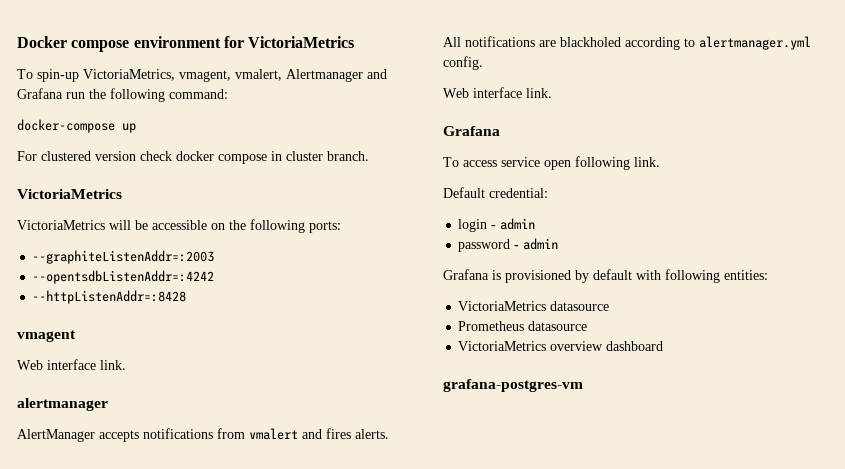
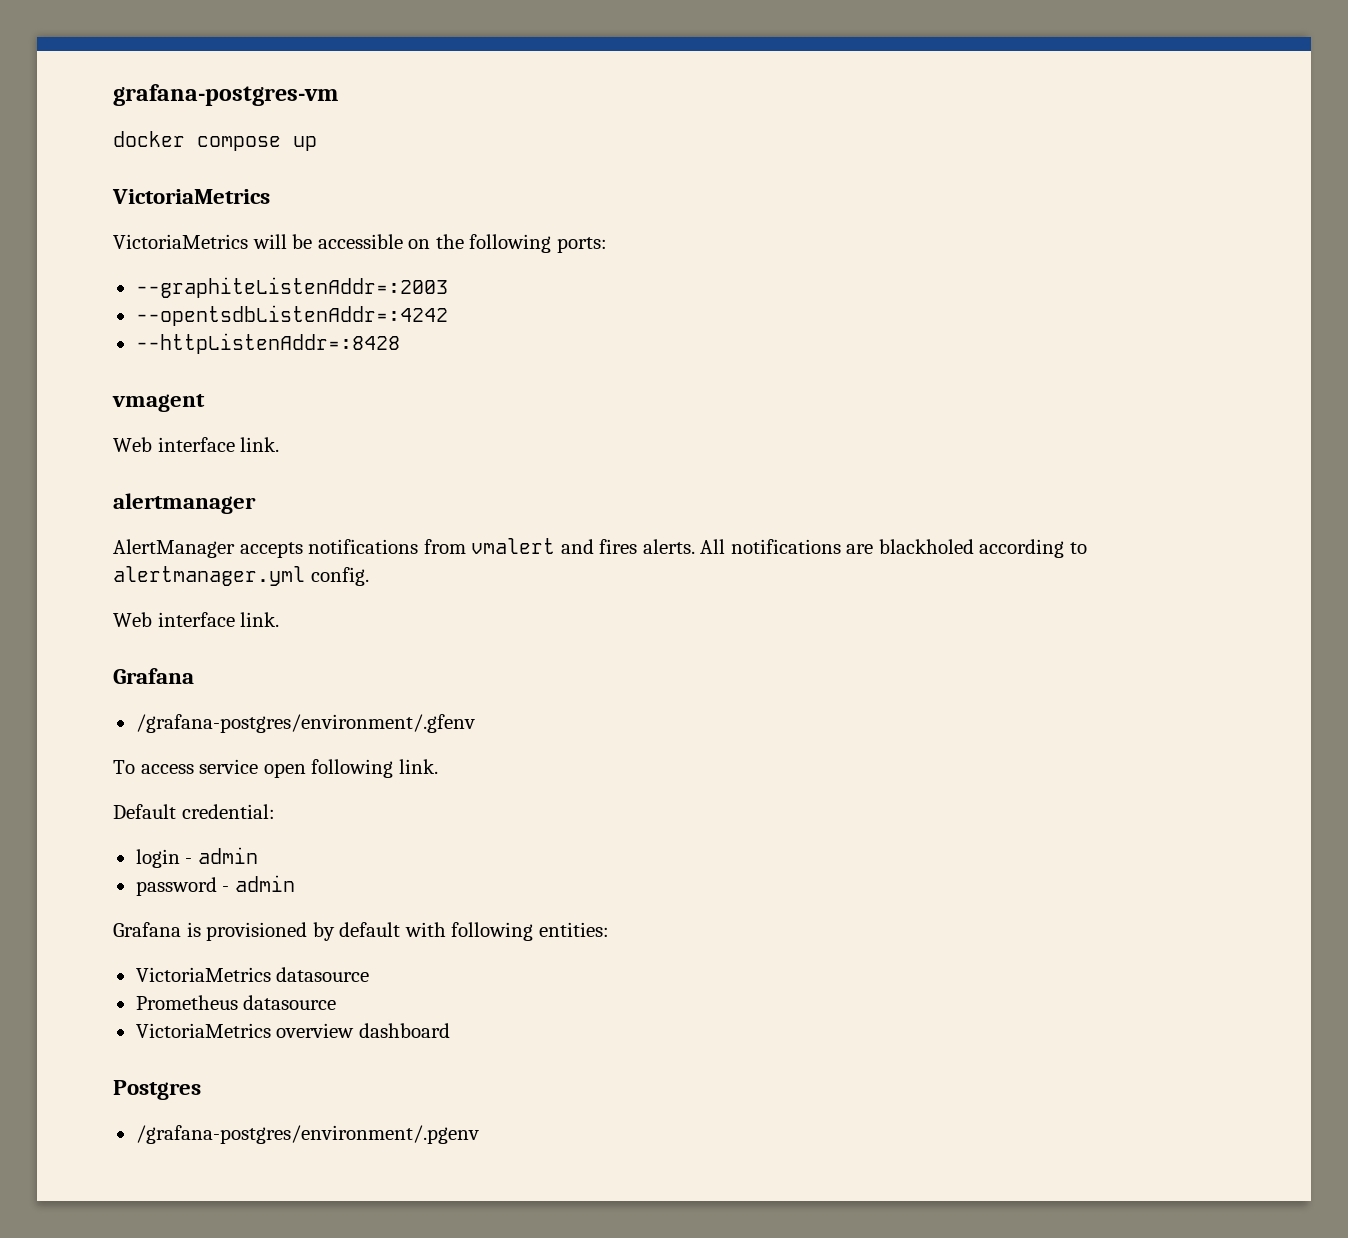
- Docker compose environment for VictoriaMetrics
- To spin-up VictoriaMetrics, vmagent, vmalert, Alertmanager and Grafana run the following command:
- docker-compose up
- For clustered version check docker compose in cluster branch.
+ grafana-postgres-vm
+ docker compose up
+ /grafana-postgres/environment/.gfenv
- grafana-postgres-vm
+ Postgres
+ /grafana-postgres/environment/.pgenv

